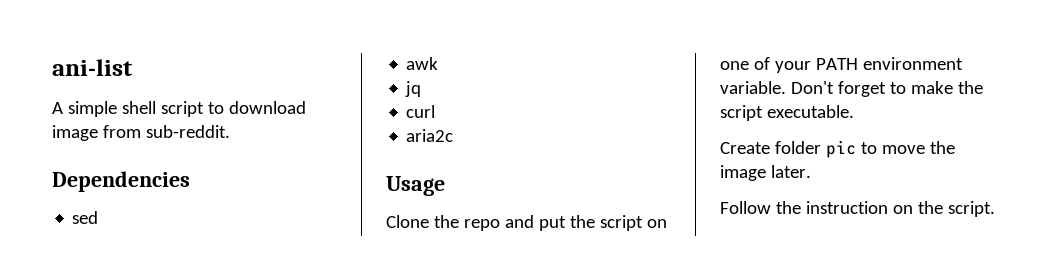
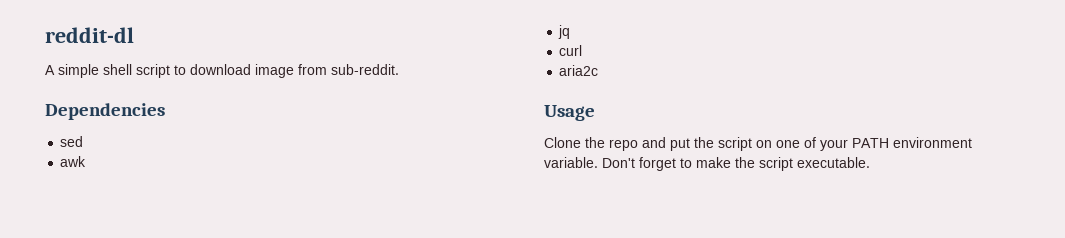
- ani-list
+ reddit-dl
- Create folder pic to move the image later.
- Follow the instruction on the script.

